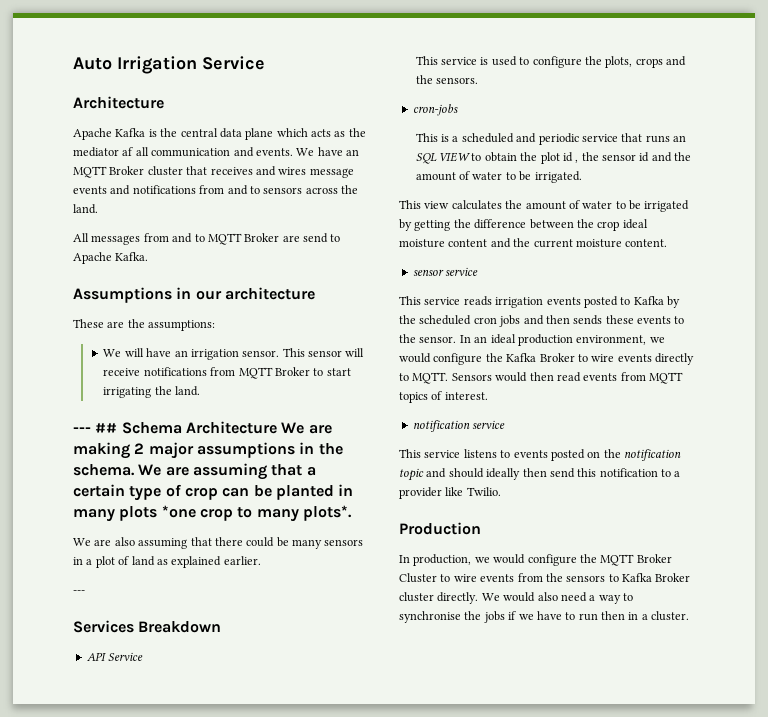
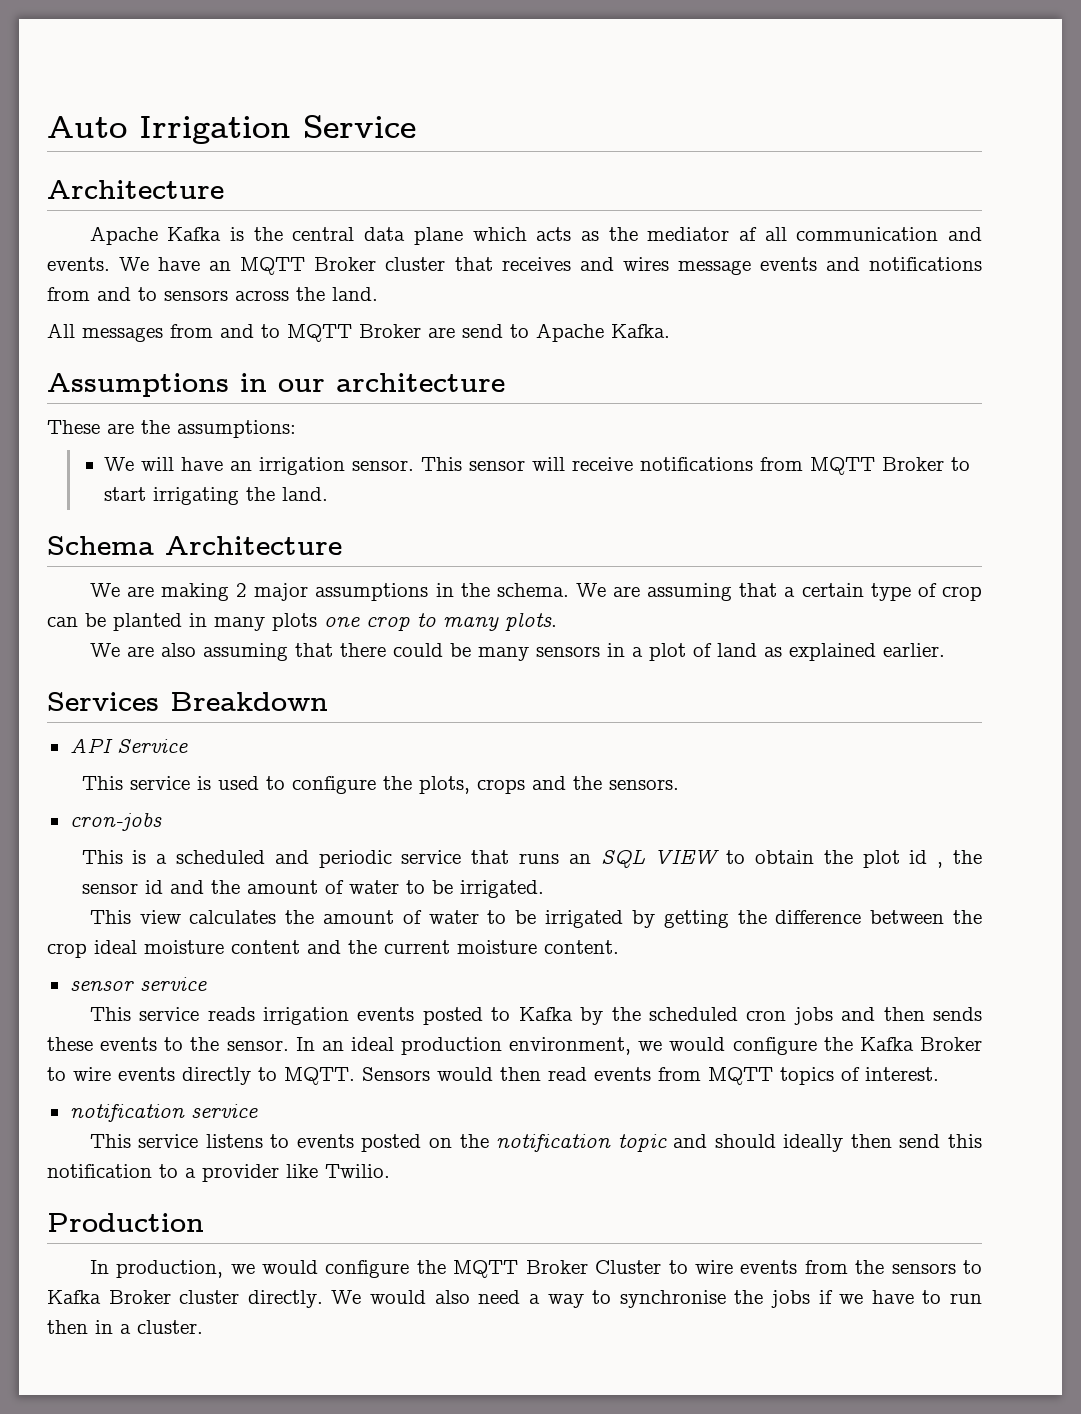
- --- ## Schema Architecture We are making 2 major assumptions in the schema.
+ Schema Architecture
+ We are making 2 major assumptions in the schema.
- We are assuming that a certain type of crop can be planted in many plots *one crop to many plots*.
+ We are assuming that a certain type of crop can be planted in many plots one crop to many plots.
  We are also assuming that there could be many sensors in a plot of land as explained earlier.
- ---

